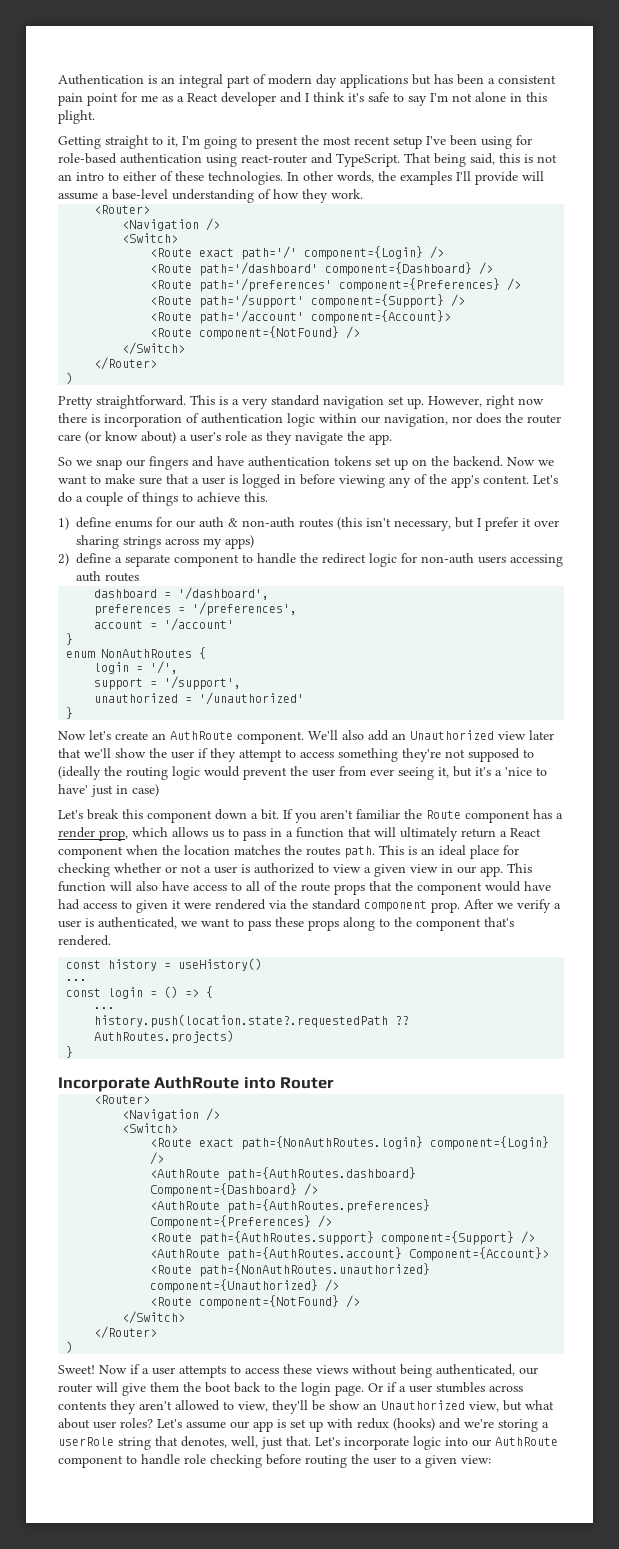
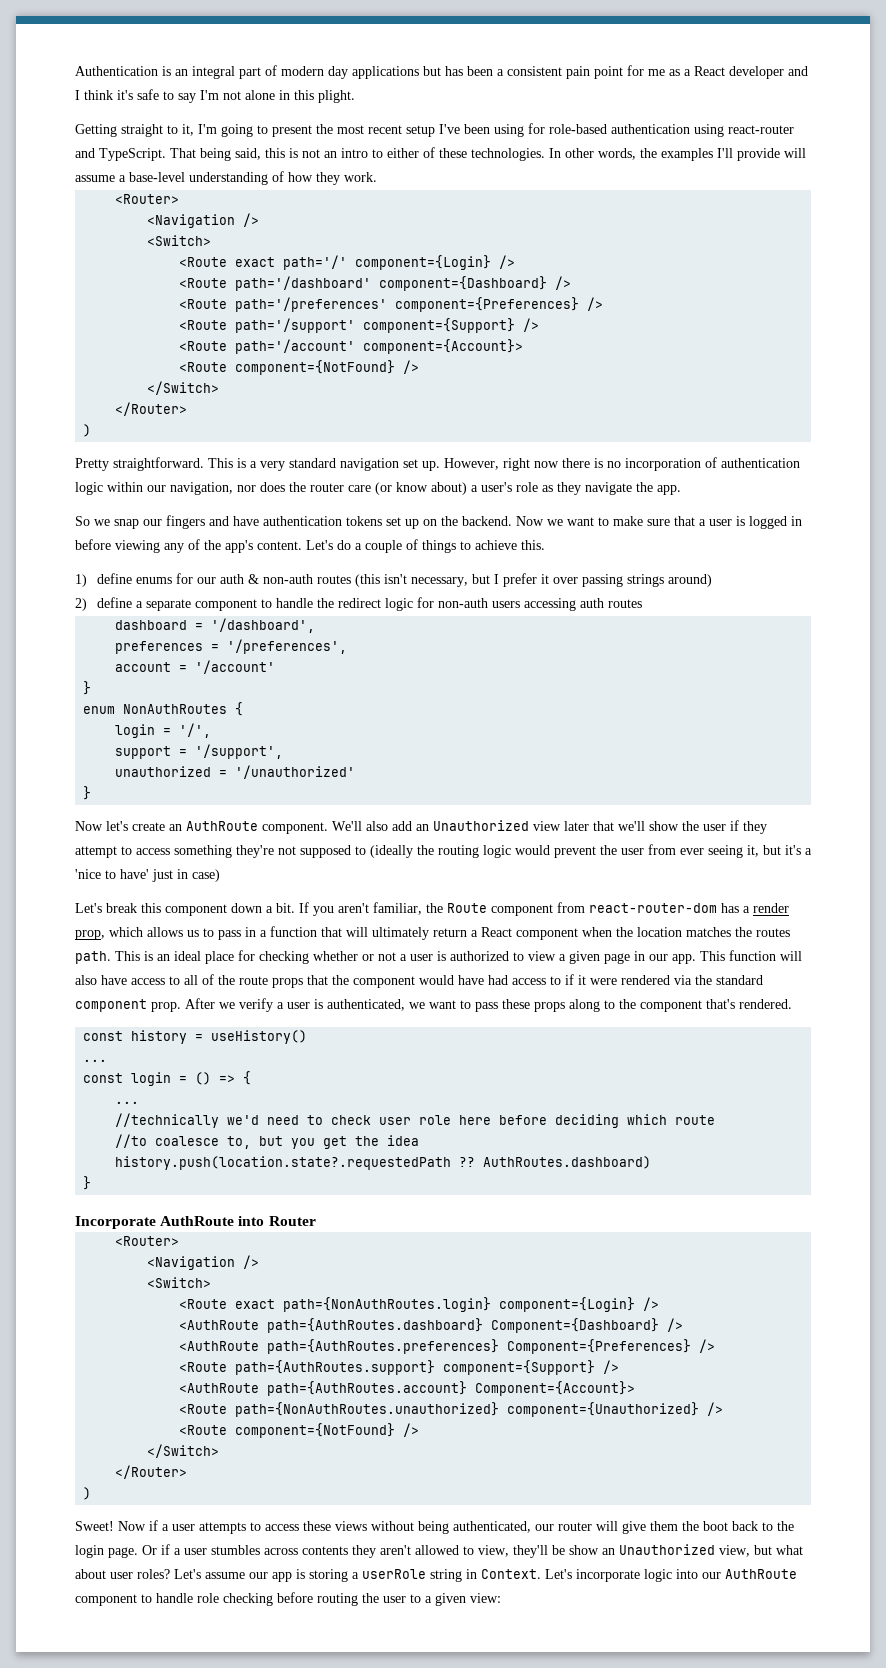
- However, right now there is incorporation of authentication logic within our navigation, nor does the router care (or know about) a user's role as they navigate the app.
+ However, right now there is no incorporation of authentication logic within our navigation, nor does the router care (or know about) a user's role as they navigate the app.
- 1) define enums for our auth & non-auth routes (this isn't necessary, but I prefer it over sharing strings across my apps)
+ 1) define enums for our auth & non-auth routes (this isn't necessary, but I prefer it over passing strings around)
- If you aren't familiar the Route component has a render prop, which allows us to pass in a function that will ultimately return a React component when the location matches the routes path.
+ If you aren't familiar, the Route component from react-router-dom has a render prop, which allows us to pass in a function that will ultimately return a React component when the location matches the routes path.
- This is an ideal place for checking whether or not a user is authorized to view a given view in our app.
+ This is an ideal place for checking whether or not a user is authorized to view a given page in our app.
- This function will also have access to all of the route props that the component would have had access to given it were rendered via the standard component prop.
+ This function will also have access to all of the route props that the component would have had access to if it were rendered via the standard component prop.
+ //technically we'd need to check user role here before deciding which route
+ //to coalesce to, but you get the idea
- AuthRoutes.projects)
+ AuthRoutes.dashboard)
- Let's assume our app is set up with redux (hooks) and we're storing a userRole string that denotes, well, just that.
+ Let's assume our app is storing a userRole string in Context.

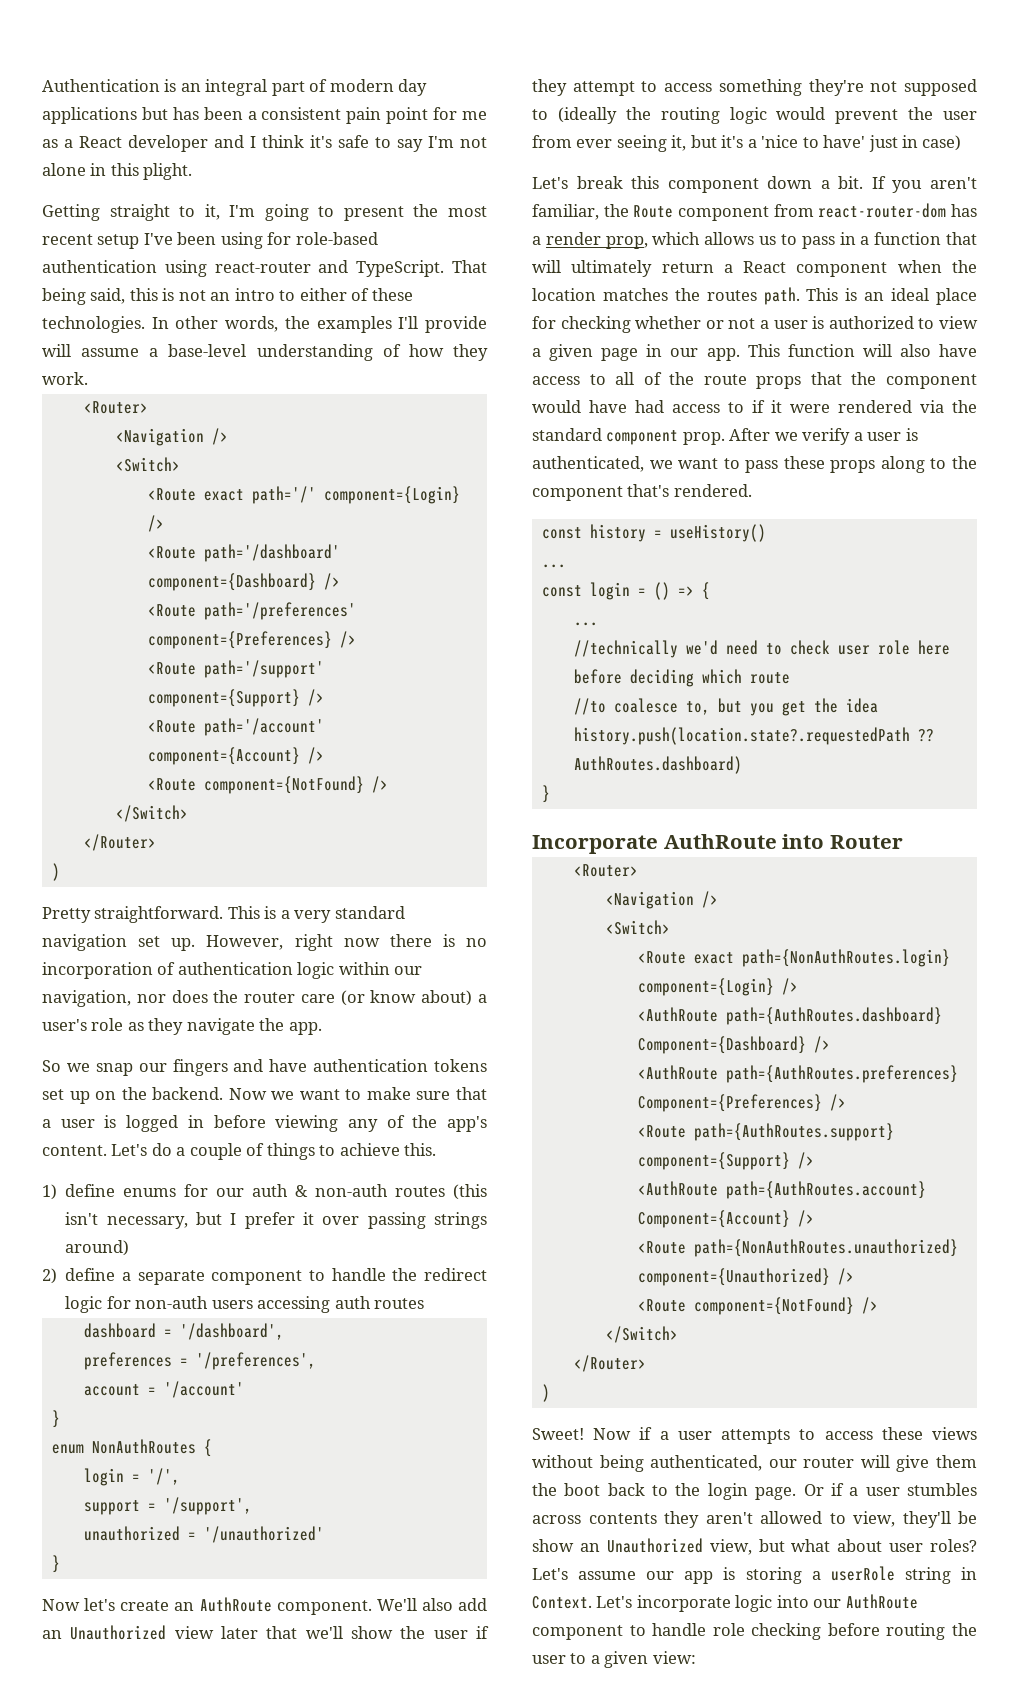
- <Route path='/account' component={Account}>
+ <Route path='/account' component={Account} />
- <AuthRoute path={AuthRoutes.account} Component={Account}>
+ <AuthRoute path={AuthRoutes.account} Component={Account} />

